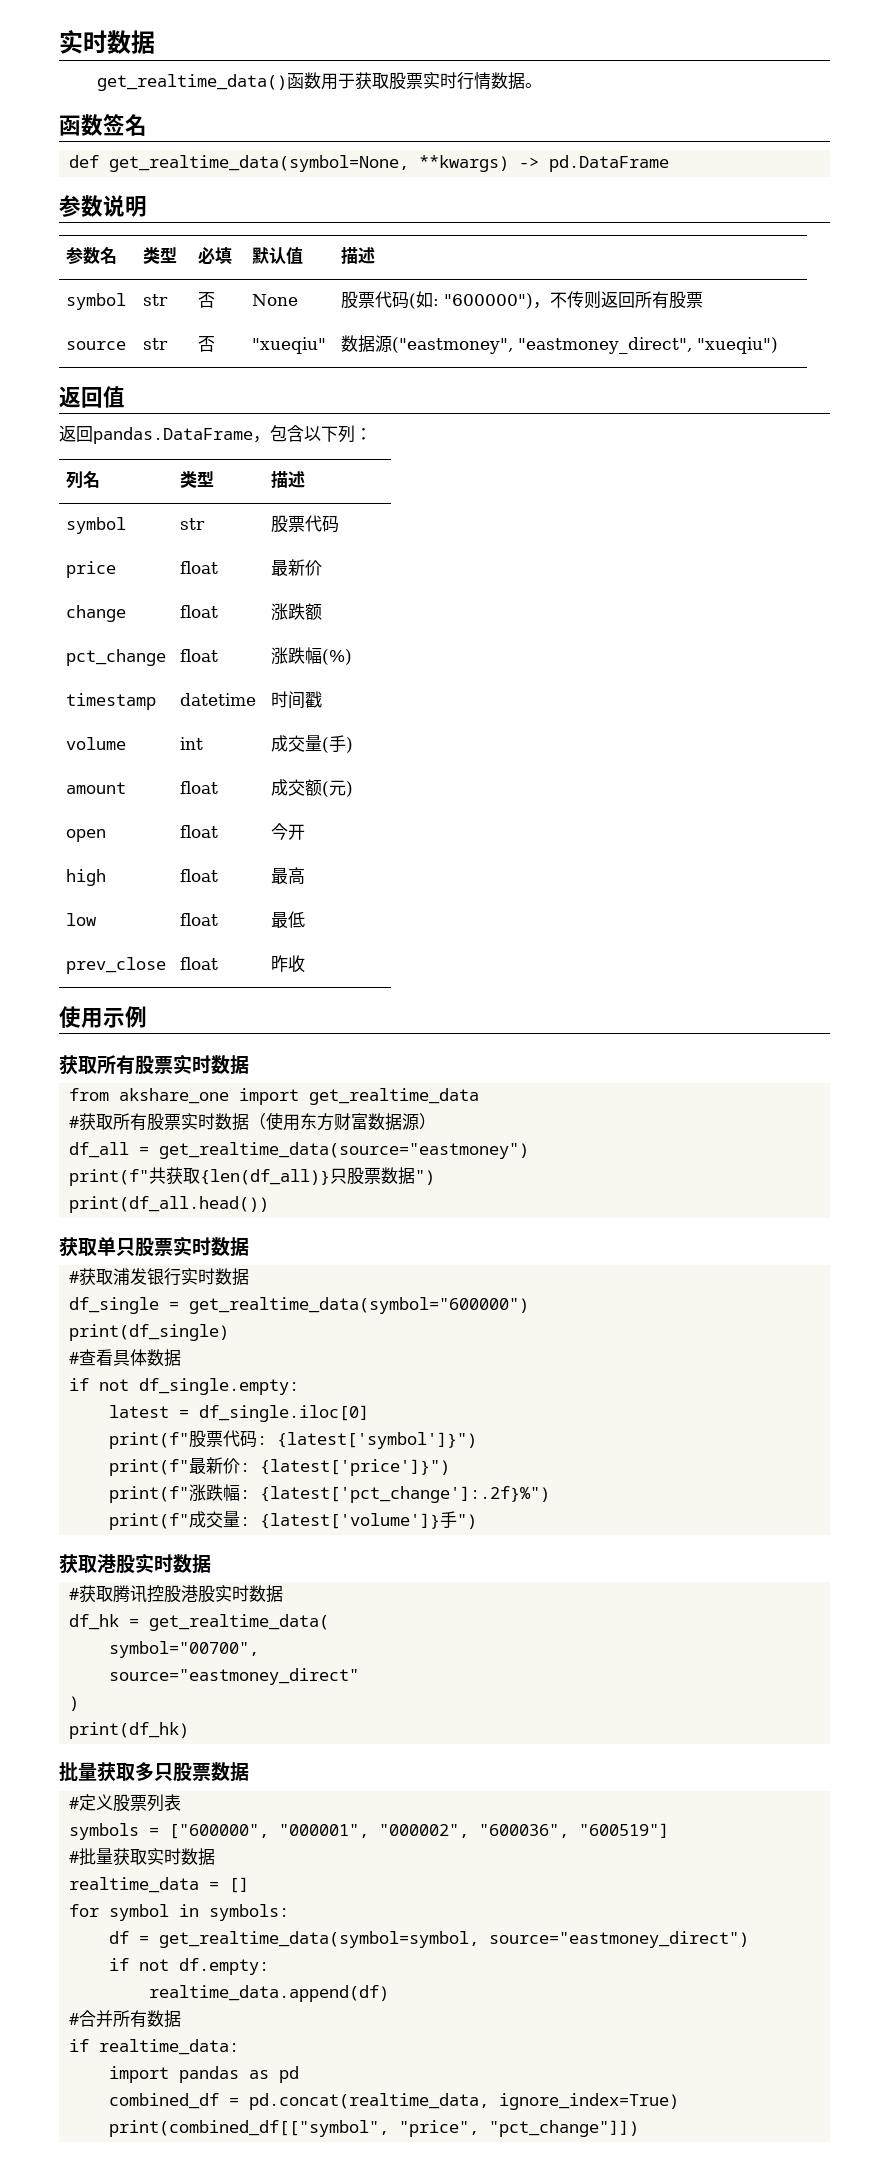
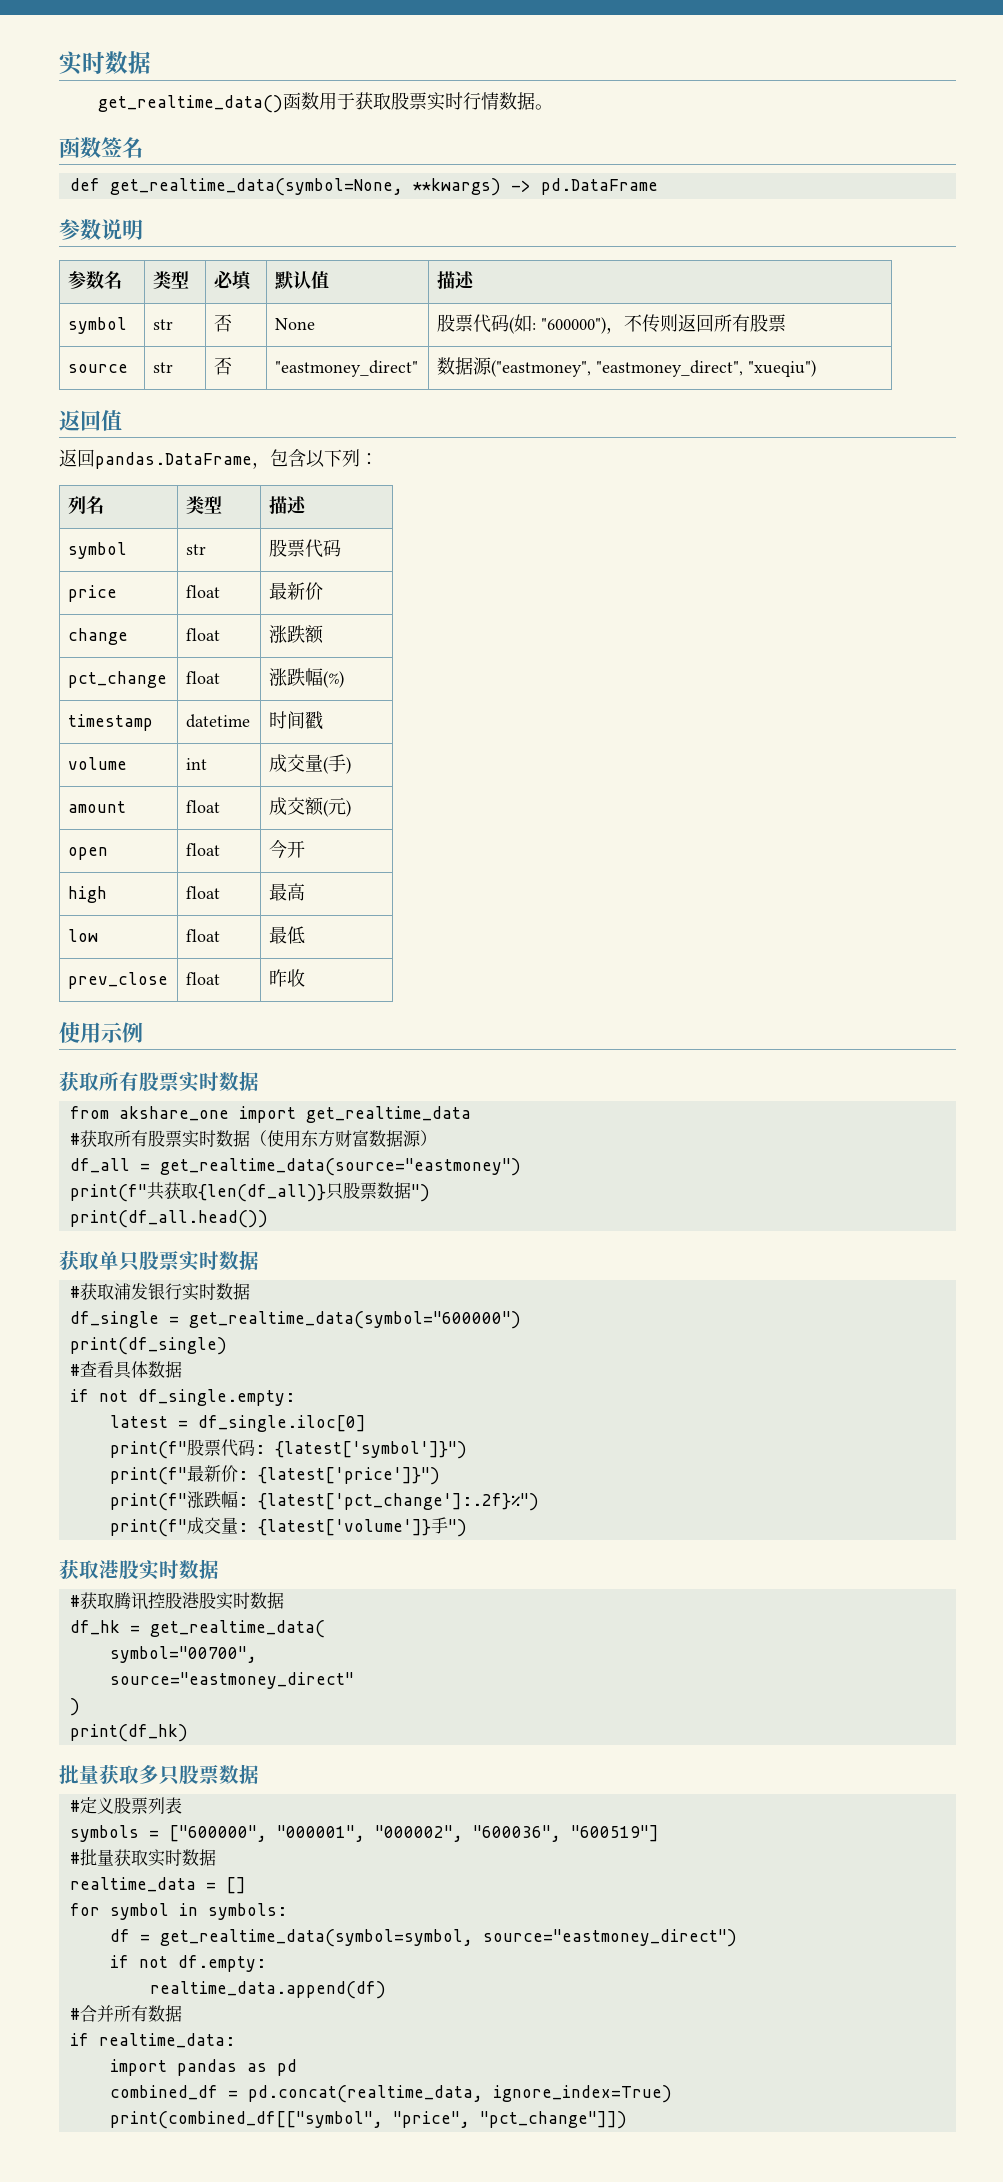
- source | str | 否 | "xueqiu" | 数据源("eastmoney", "eastmoney_direct", "xueqiu")
+ source | str | 否 | "eastmoney_direct" | 数据源("eastmoney", "eastmoney_direct", "xueqiu")

